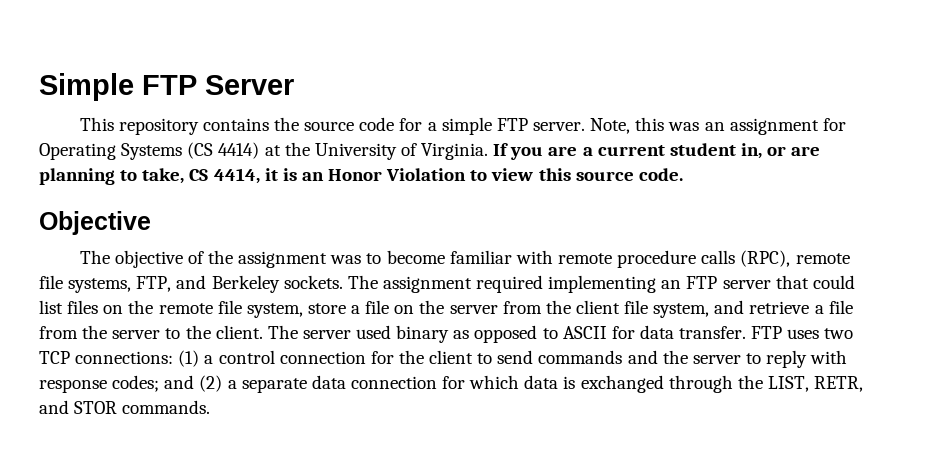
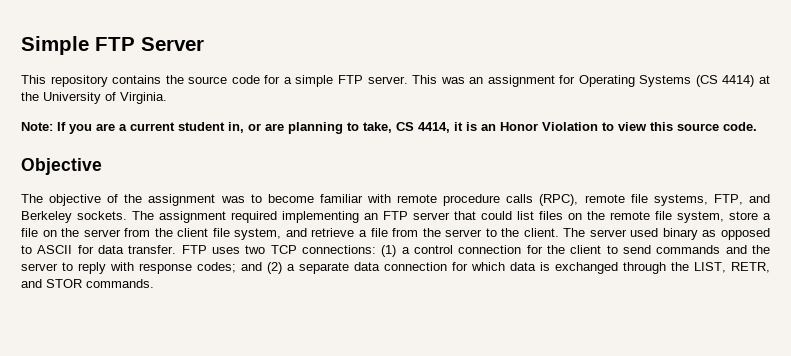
- Note, this was an assignment for Operating Systems (CS 4414) at the University of Virginia. If you are a current student in, or are planning to take, CS 4414, it is an Honor Violation to view this source code.
+ This was an assignment for Operating Systems (CS 4414) at the University of Virginia.
+ Note: If you are a current student in, or are planning to take, CS 4414, it is an Honor Violation to view this source code.

